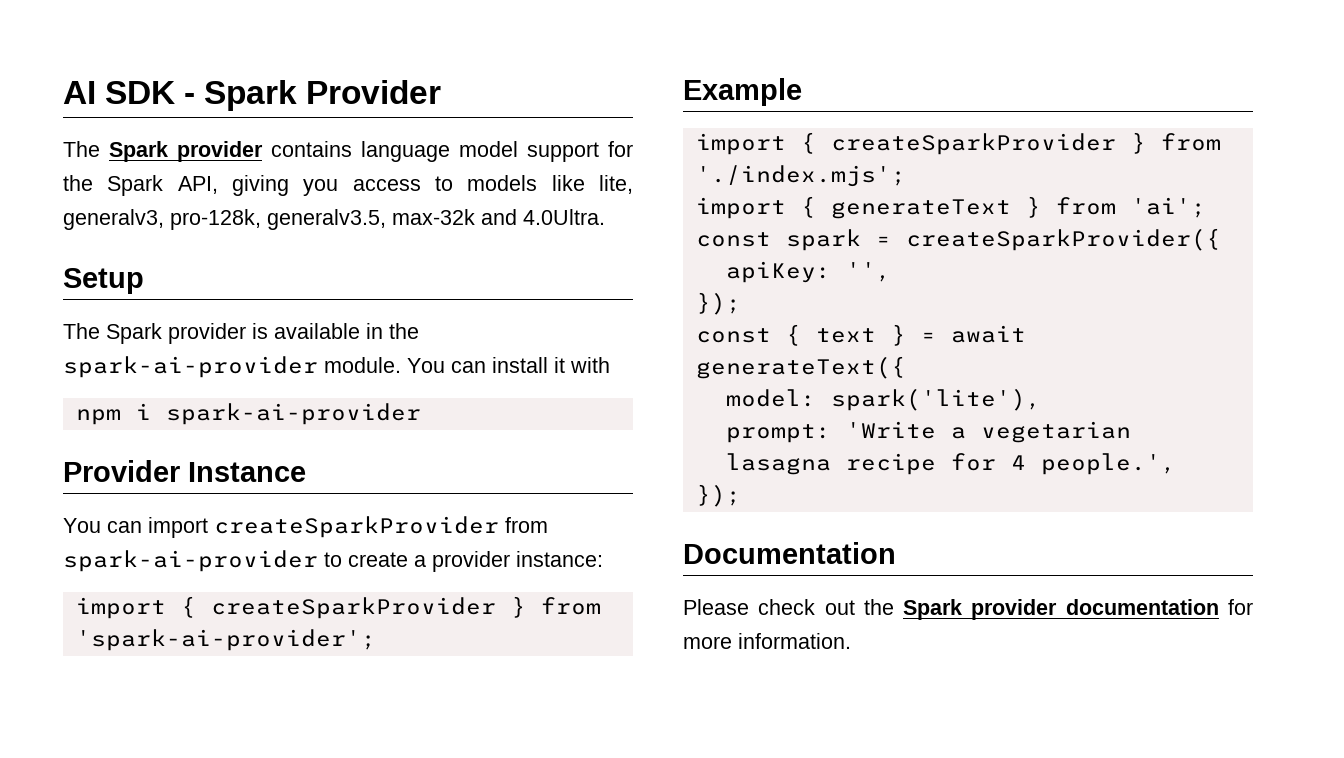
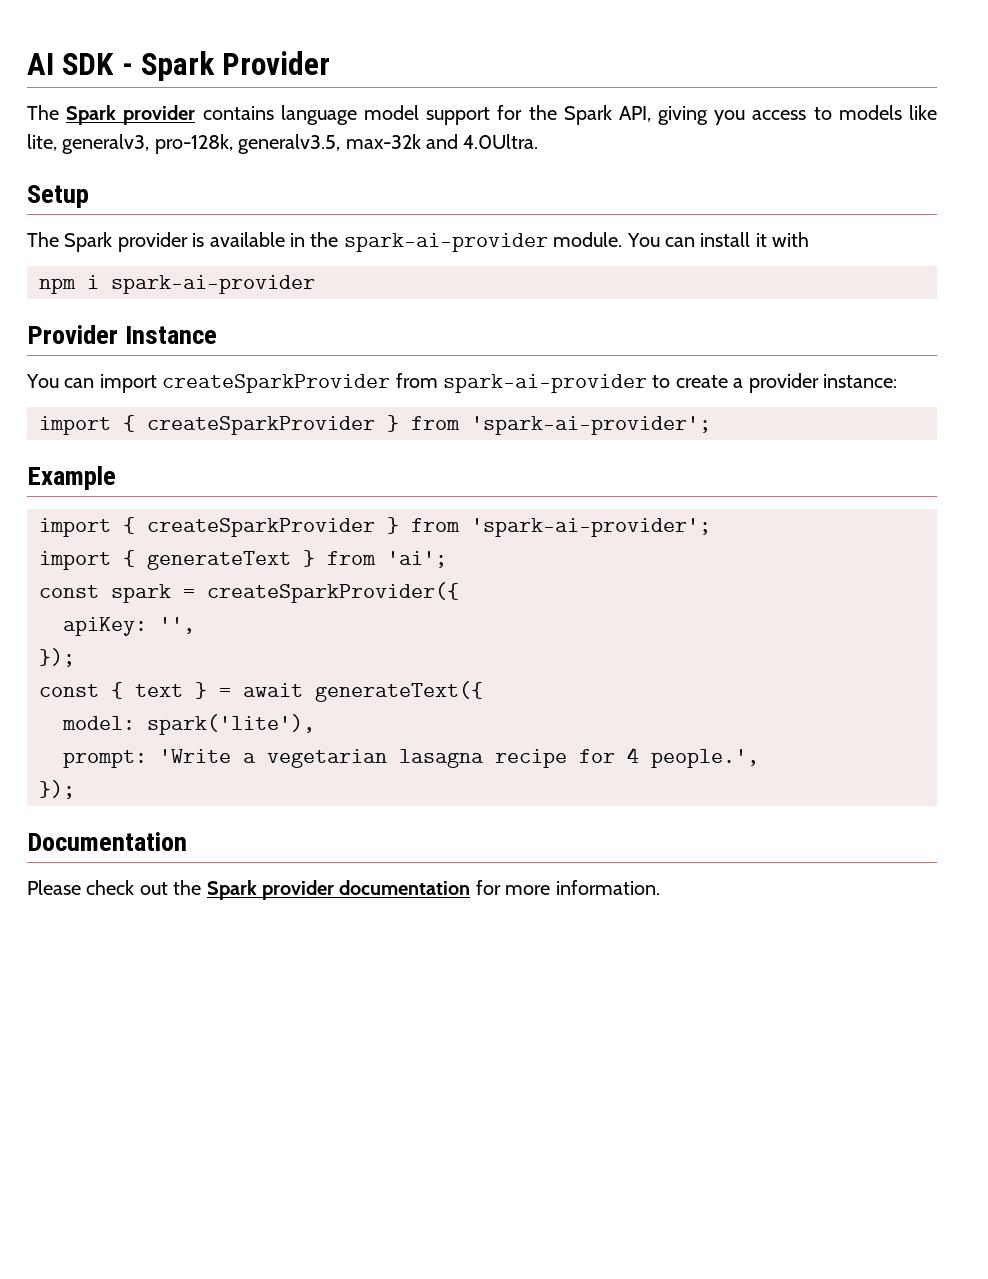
  Example
- import { createSparkProvider } from './index.mjs';
+ import { createSparkProvider } from 'spark-ai-provider';

